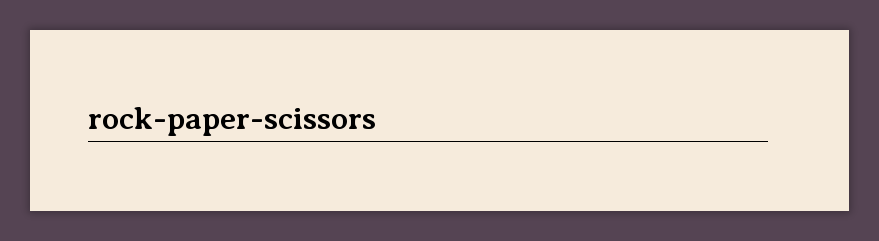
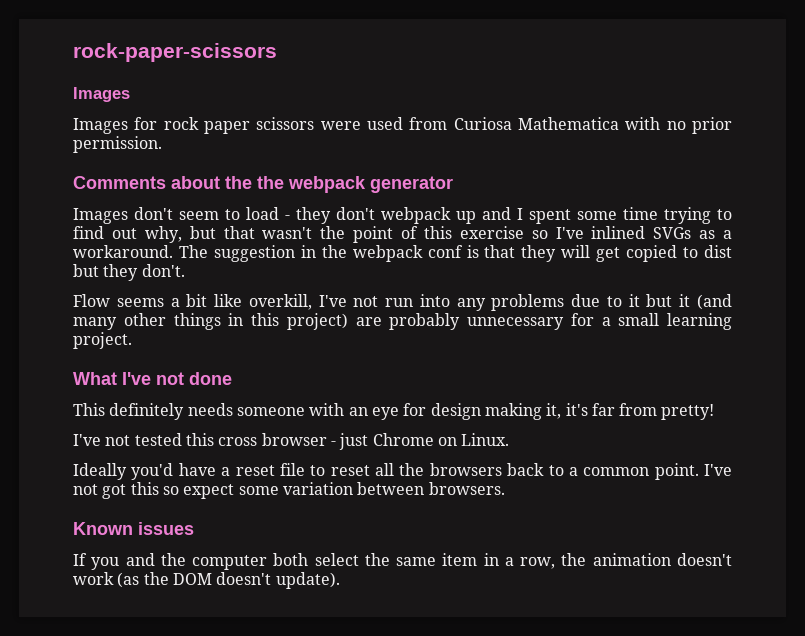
  rock-paper-scissors
+ Images
+ Images for rock paper scissors were used from Curiosa Mathematica with no prior permission.
+ Comments about the the webpack generator
+ Images don't seem to load - they don't webpack up and I spent some time trying to find out why, but that wasn't the point of this exercise so I've inlined SVGs as a workaround. The suggestion in the webpack conf is that they will get copied to dist but they don't.
+ Flow seems a bit like overkill, I've not run into any problems due to it but it (and many other things in this project) are probably unnecessary for a small learning project.
+ What I've not done
+ This definitely needs someone with an eye for design making it, it's far from pretty!
+ I've not tested this cross browser - just Chrome on Linux.
+ Ideally you'd have a reset file to reset all the browsers back to a common point. I've not got this so expect some variation between browsers.
+ Known issues
+ If you and the computer both select the same item in a row, the animation doesn't work (as the DOM doesn't update).

